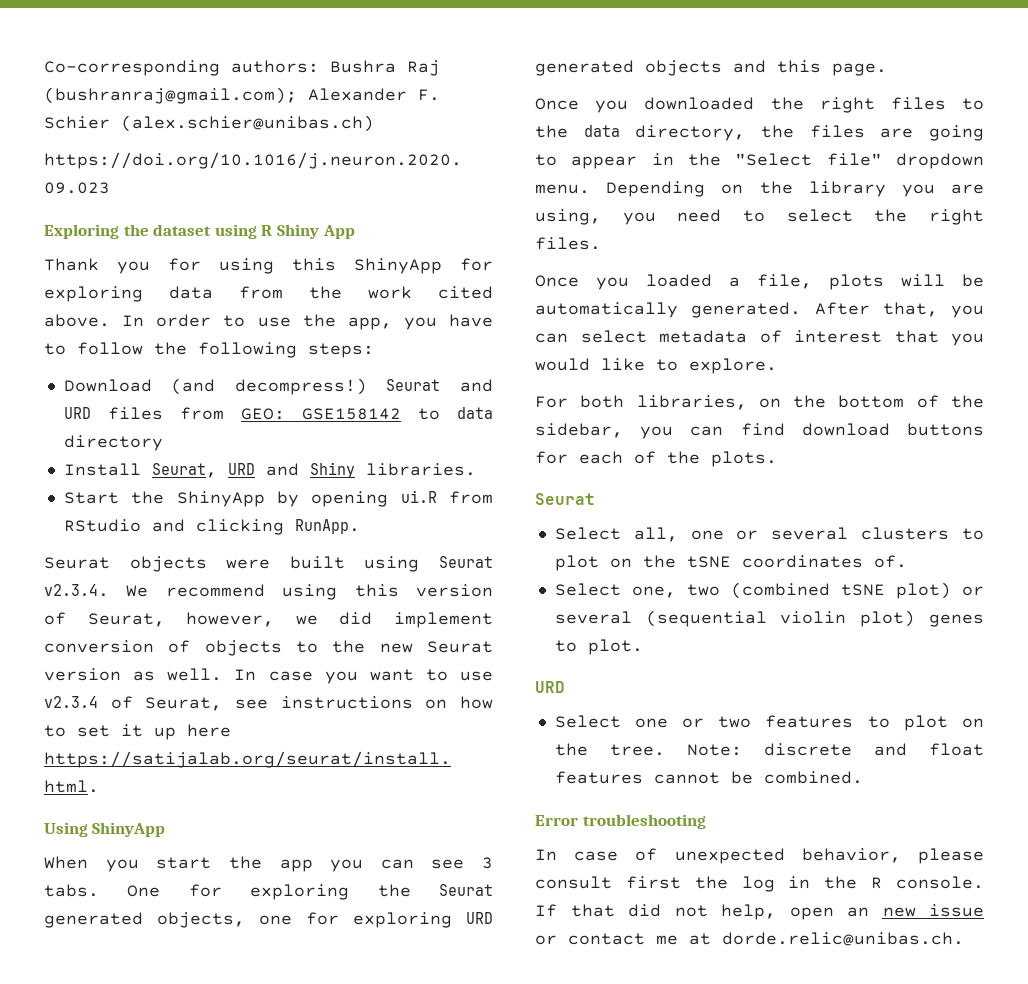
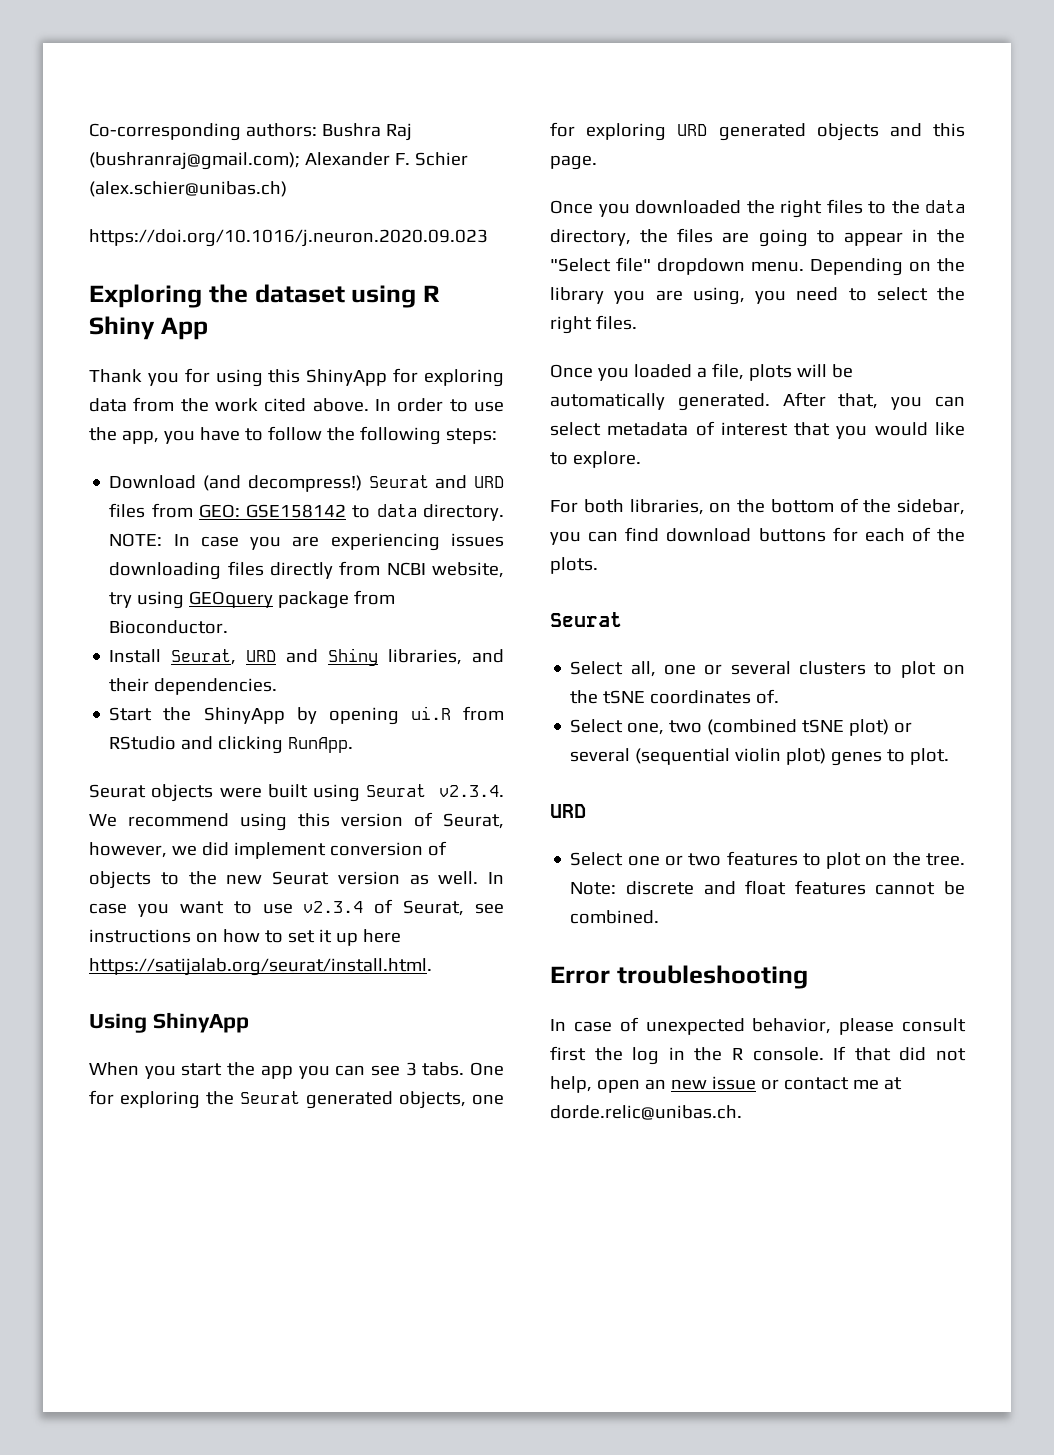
- Seurat and URD files from GEO: GSE158142 to data directory
+ Seurat and URD files from GEO: GSE158142 to data directory. NOTE: In case you are experiencing issues downloading files directly from NCBI website, try using GEOquery package from Bioconductor.
- Install Seurat, URD and Shiny libraries.
+ Install Seurat, URD and Shiny libraries, and their dependencies.

